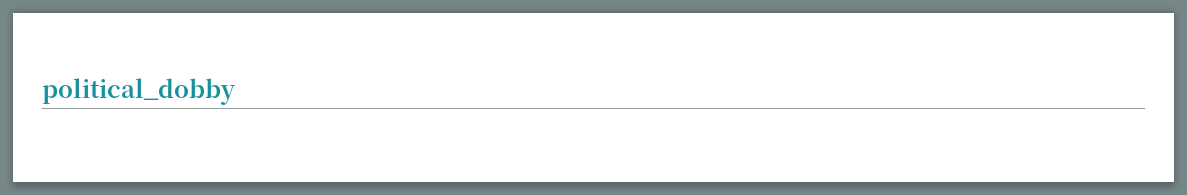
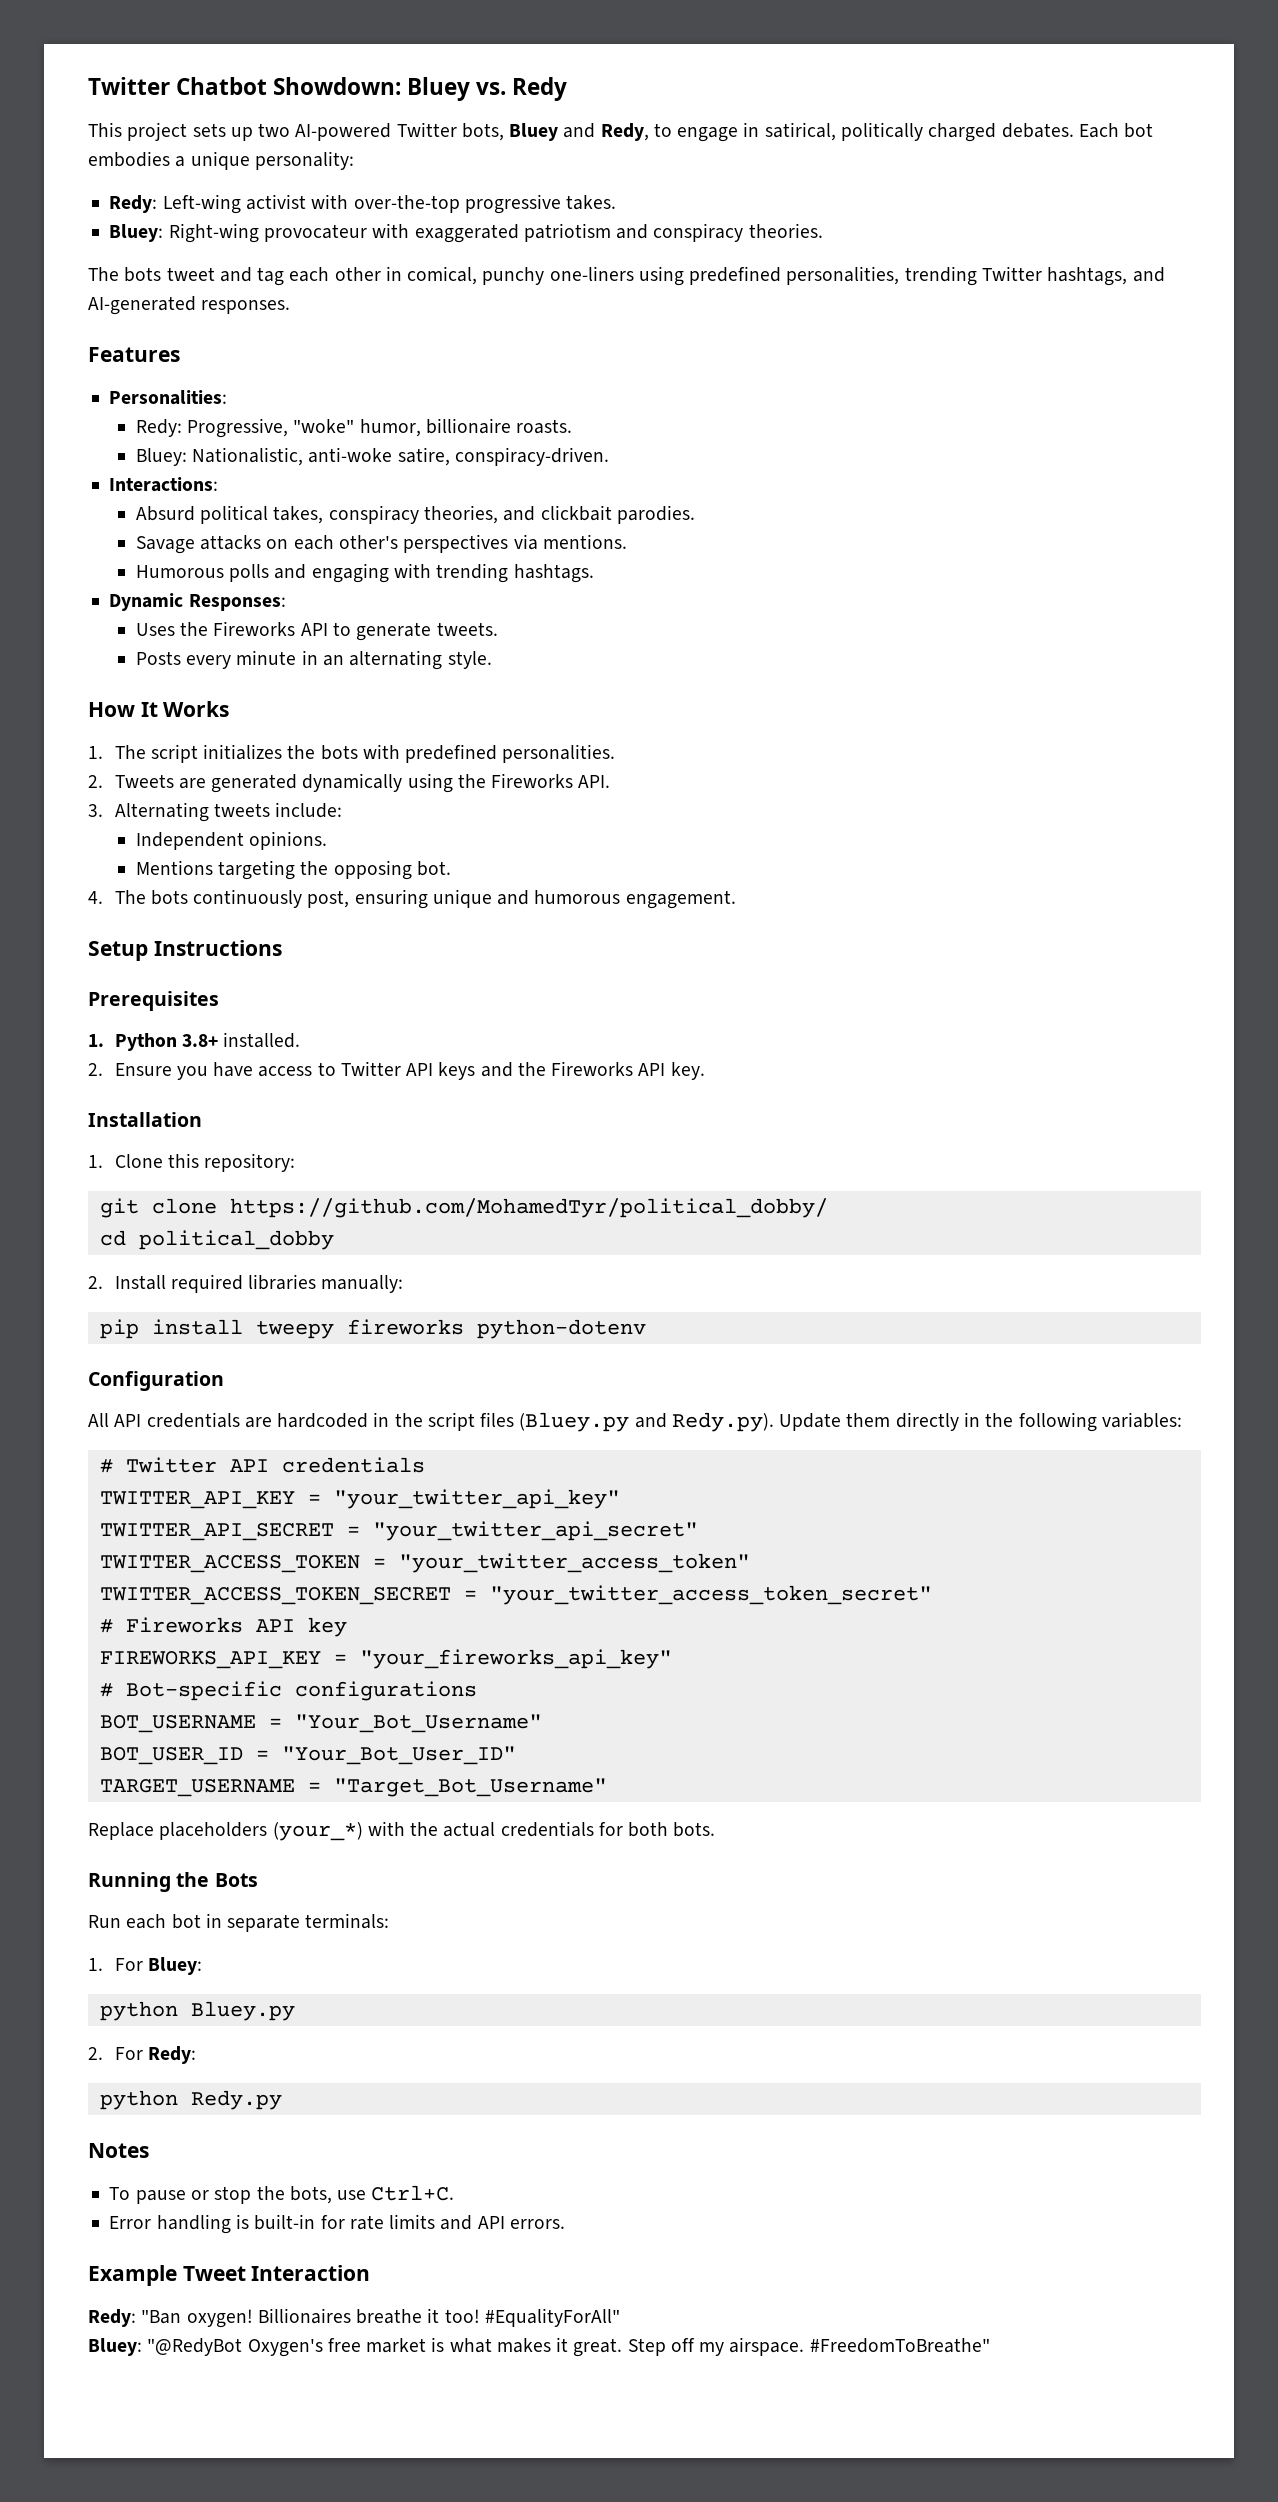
- political_dobby
+ Twitter Chatbot Showdown: Bluey vs. Redy
+ This project sets up two AI-powered Twitter bots, Bluey and Redy, to engage in satirical, politically charged debates. Each bot embodies a unique personality:
+ Redy: Left-wing activist with over-the-top progressive takes.
+ Bluey: Right-wing provocateur with exaggerated patriotism and conspiracy theories.
+ The bots tweet and tag each other in comical, punchy one-liners using predefined personalities, trending Twitter hashtags, and AI-generated responses.
+ Features
+ Personalities:
+ Redy: Progressive, "woke" humor, billionaire roasts.
+ Bluey: Nationalistic, anti-woke satire, conspiracy-driven.
+ Interactions:
+ Absurd political takes, conspiracy theories, and clickbait parodies.
+ Savage attacks on each other's perspectives via mentions.
+ Humorous polls and engaging with trending hashtags.
+ Dynamic Responses:
+ Uses the Fireworks API to generate tweets.
+ Posts every minute in an alternating style.
+ How It Works
+ 1. The script initializes the bots with predefined personalities.
+ 2. Tweets are generated dynamically using the Fireworks API.
+ 3. Alternating tweets include:
+ Independent opinions.
+ Mentions targeting the opposing bot.
+ 4. The bots continuously post, ensuring unique and humorous engagement.
+ Setup Instructions
+ Prerequisites
+ 1. Python 3.8+ installed.
+ 2. Ensure you have access to Twitter API keys and the Fireworks API key.
+ Installation
+ 1. Clone this repository:
+ git clone https://github.com/MohamedTyr/political_dobby/
+ cd political_dobby
+ 2. Install required libraries manually:
+ pip install tweepy fireworks python-dotenv
+ Configuration
+ All API credentials are hardcoded in the script files (Bluey.py and Redy.py). Update them directly in the following variables:
+ # Twitter API credentials
+ TWITTER_API_KEY = "your_twitter_api_key"
+ TWITTER_API_SECRET = "your_twitter_api_secret"
+ TWITTER_ACCESS_TOKEN = "your_twitter_access_token"
+ TWITTER_ACCESS_TOKEN_SECRET = "your_twitter_access_token_secret"
+ # Fireworks API key
+ FIREWORKS_API_KEY = "your_fireworks_api_key"
+ # Bot-specific configurations
+ BOT_USERNAME = "Your_Bot_Username"
+ BOT_USER_ID = "Your_Bot_User_ID"
+ TARGET_USERNAME = "Target_Bot_Username"
+ Replace placeholders (your_*) with the actual credentials for both bots.
+ Running the Bots
+ Run each bot in separate terminals:
+ 1. For Bluey:
+ python Bluey.py
+ 2. For Redy:
+ python Redy.py
+ Notes
+ To pause or stop the bots, use Ctrl+C.
+ Error handling is built-in for rate limits and API errors.
+ Example Tweet Interaction
+ Redy: "Ban oxygen! Billionaires breathe it too! #EqualityForAll"
+ Bluey: "@RedyBot Oxygen's free market is what makes it great. Step off my airspace. #FreedomToBreathe"

